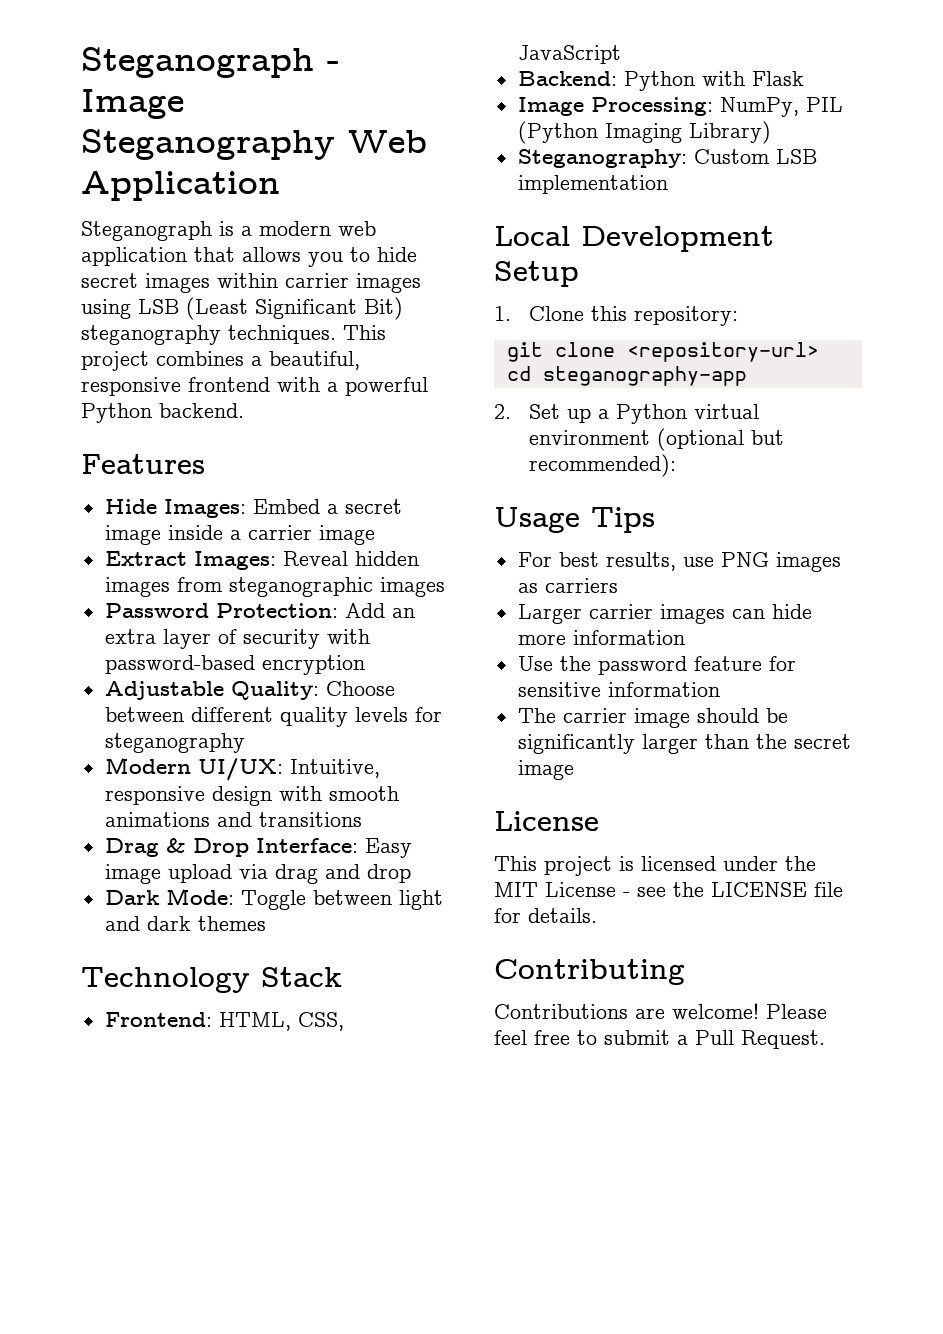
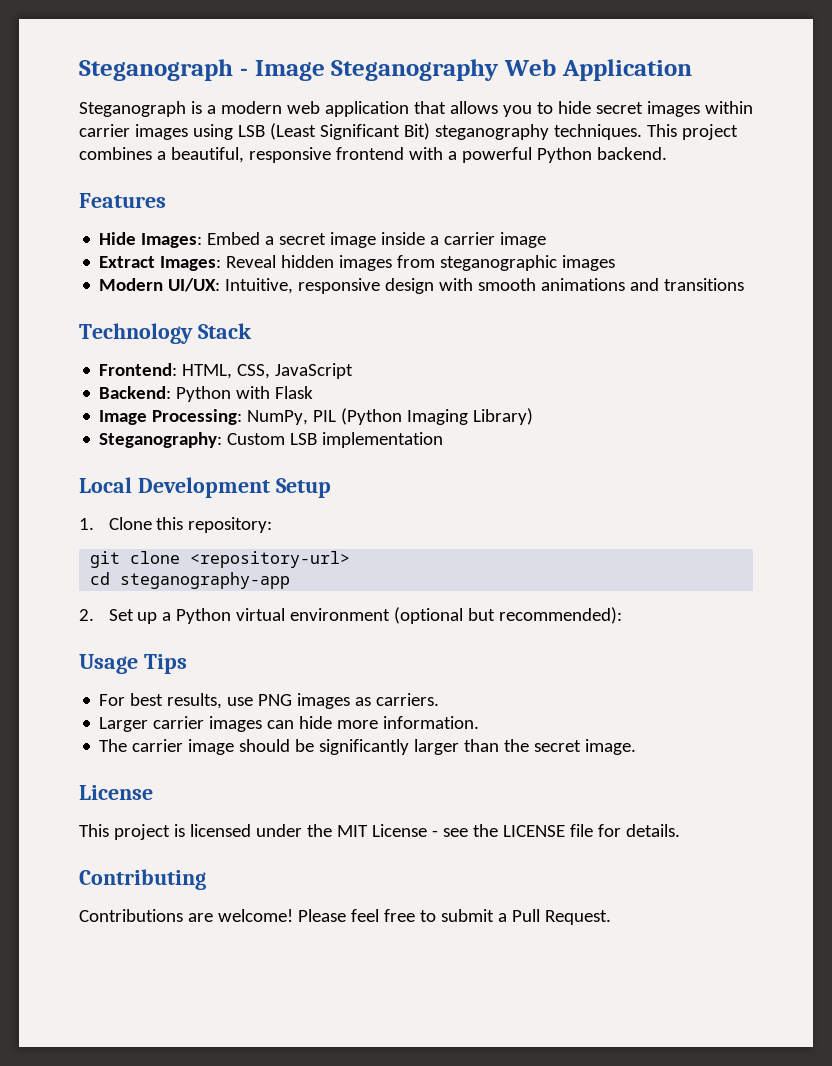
- Password Protection: Add an extra layer of security with password-based encryption
- Adjustable Quality: Choose between different quality levels for steganography
- Drag & Drop Interface: Easy image upload via drag and drop
- Dark Mode: Toggle between light and dark themes
- For best results, use PNG images as carriers
+ For best results, use PNG images as carriers.
- Larger carrier images can hide more information
- Use the password feature for sensitive information
+ Larger carrier images can hide more information.
- The carrier image should be significantly larger than the secret image
+ The carrier image should be significantly larger than the secret image.

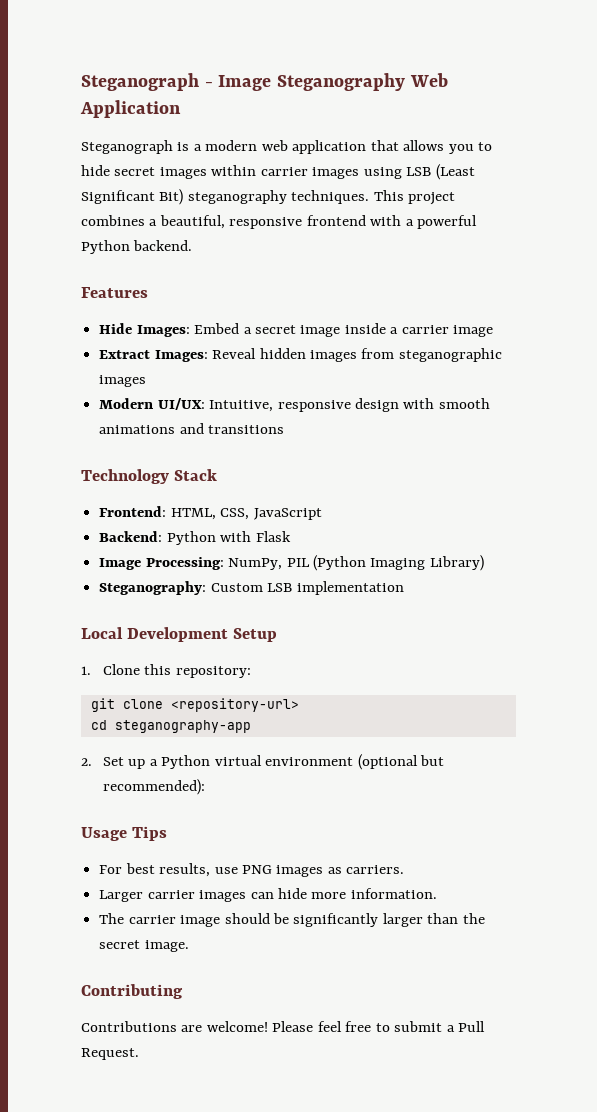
  The carrier image should be significantly larger than the secret image.
- License
- This project is licensed under the MIT License - see the LICENSE file for details.

